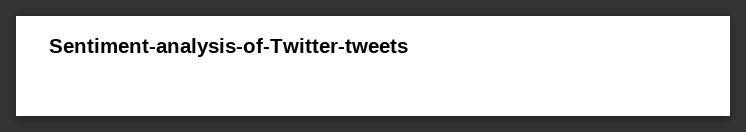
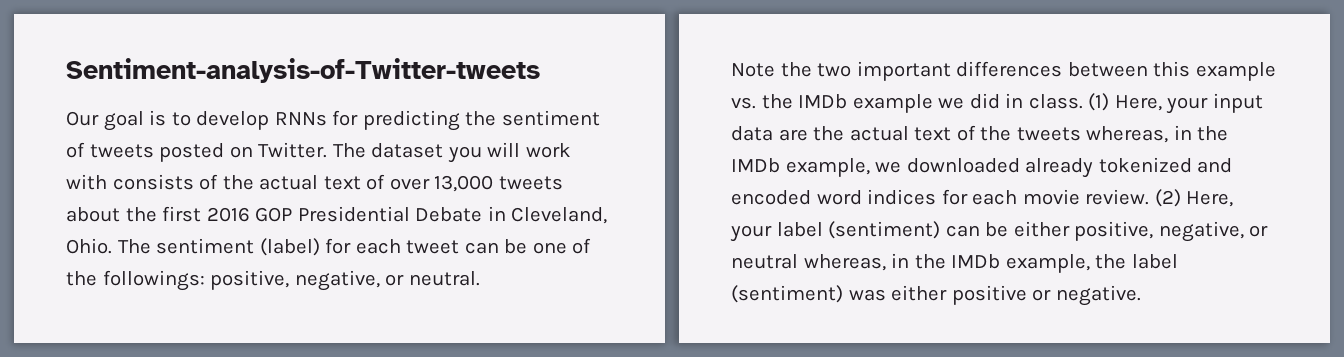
+ Our goal is to develop RNNs for predicting the sentiment of tweets posted on Twitter. The dataset you will work with consists of the actual text of over 13,000 tweets about the first 2016 GOP Presidential Debate in Cleveland, Ohio. The sentiment (label) for each tweet can be one of the followings: positive, negative, or neutral.
+ Note the two important differences between this example vs. the IMDb example we did in class. (1) Here, your input data are the actual text of the tweets whereas, in the IMDb example, we downloaded already tokenized and encoded word indices for each movie review. (2) Here, your label (sentiment) can be either positive, negative, or neutral whereas, in the IMDb example, the label (sentiment) was either positive or negative.

